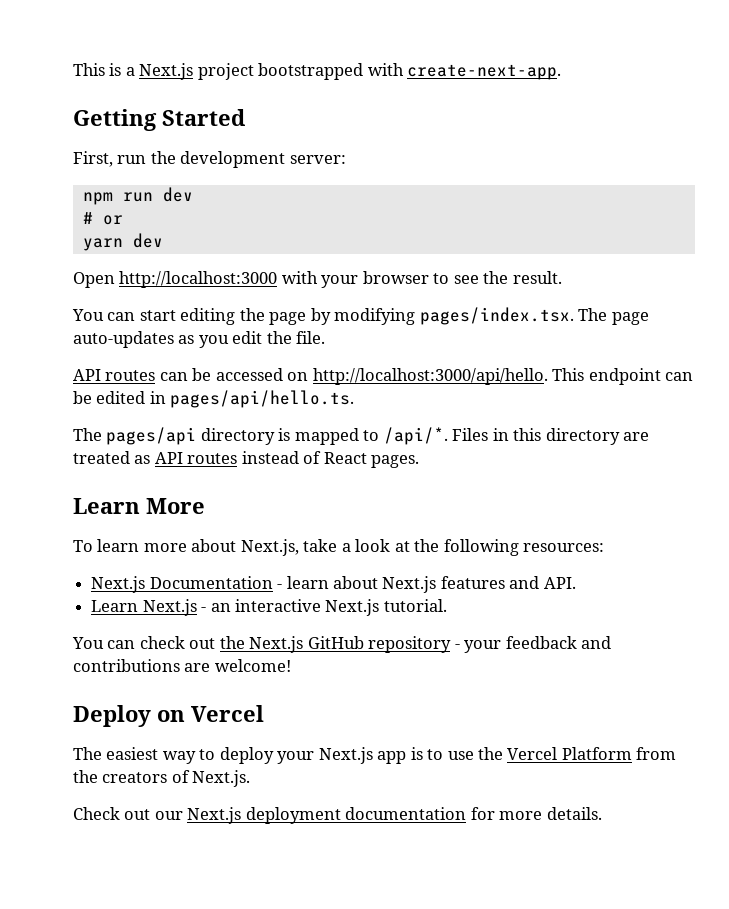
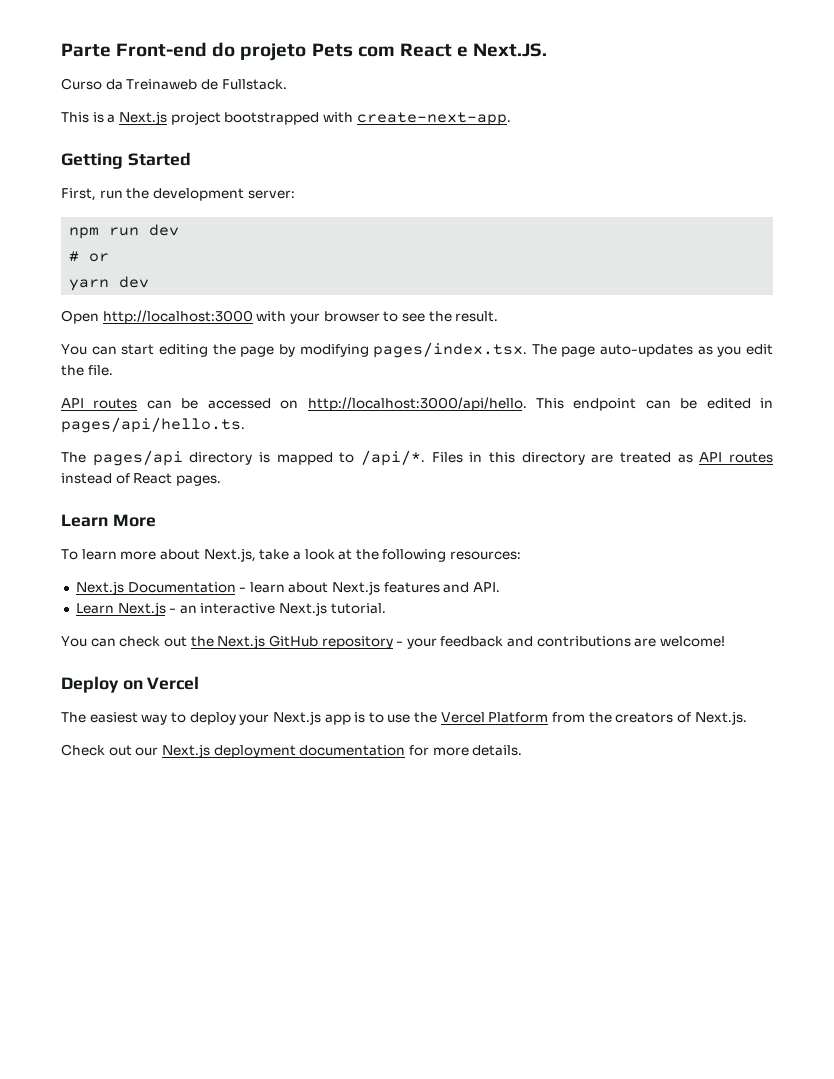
+ Parte Front-end do projeto Pets com React e Next.JS.
+ Curso da Treinaweb de Fullstack.

